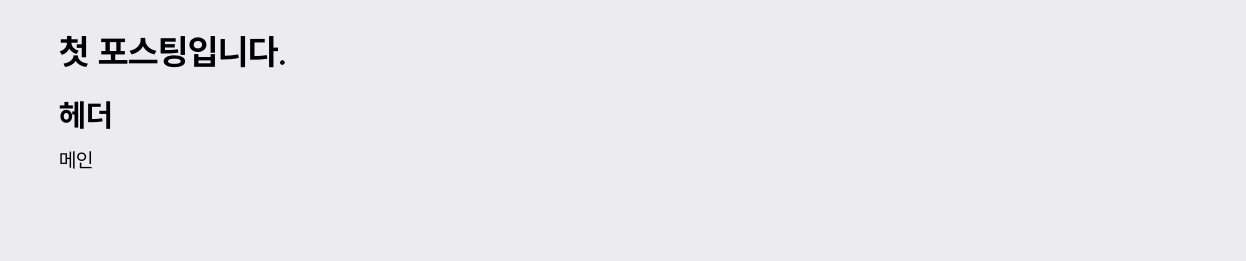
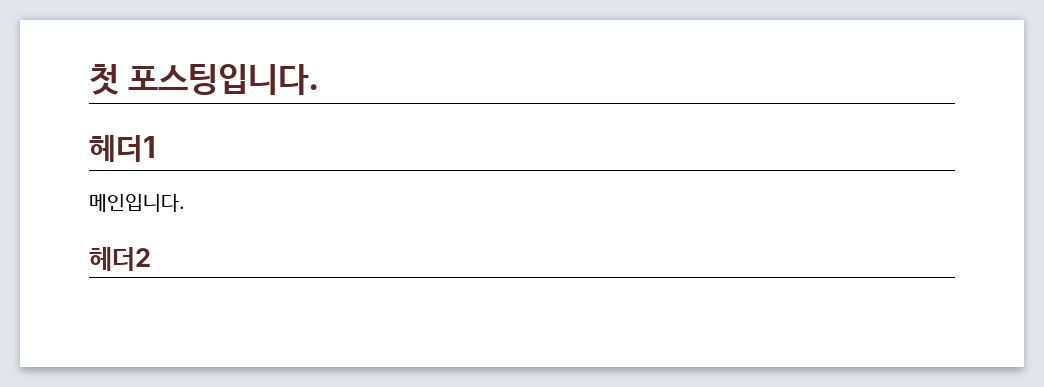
- 헤더
- 메인
+ 헤더1
+ 메인입니다.
+ 헤더2

